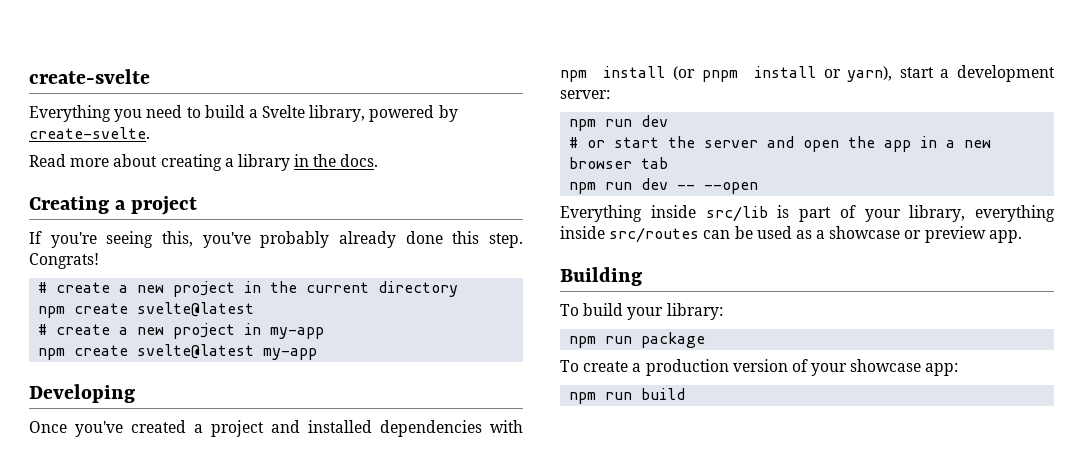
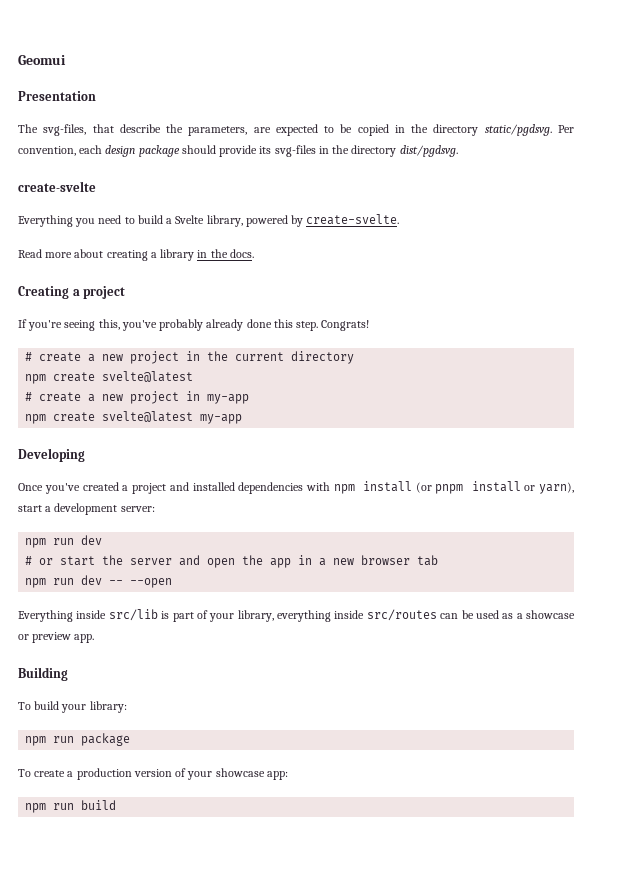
+ Geomui
+ Presentation
+ The svg-files, that describe the parameters, are expected to be copied in the directory static/pgdsvg. Per convention, each design package should provide its svg-files in the directory dist/pgdsvg.

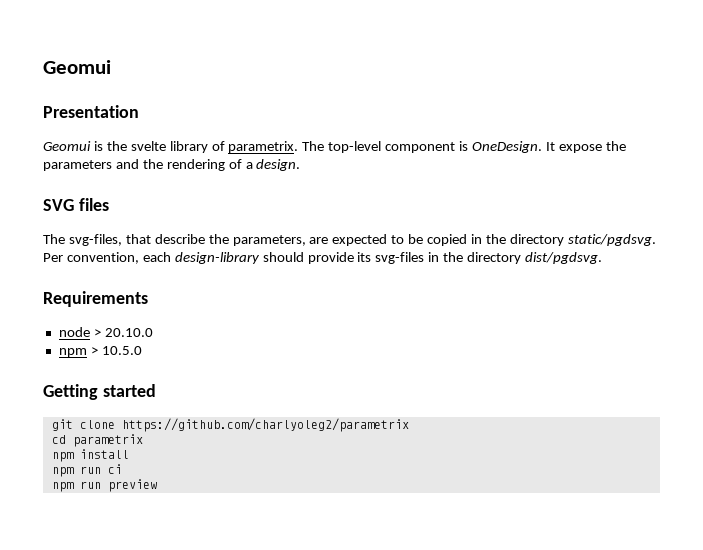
+ Geomui is the svelte library of parametrix. The top-level component is OneDesign. It expose the parameters and the rendering of a design.
+ SVG files
- Per convention, each design package should provide its svg-files in the directory dist/pgdsvg.
+ Per convention, each design-library should provide its svg-files in the directory dist/pgdsvg.
- create-svelte
- Everything you need to build a Svelte library, powered by create-svelte.
- Read more about creating a library in the docs.
- Creating a project
- If you're seeing this, you've probably already done this step. Congrats!
- # create a new project in the current directory
- npm create svelte@latest
- # create a new project in my-app
- npm create svelte@latest my-app
- Developing
- Once you've created a project and installed dependencies with npm install (or pnpm install or yarn), start a development server:
- npm run dev
- # or start the server and open the app in a new browser tab
- npm run dev -- --open
- Everything inside src/lib is part of your library, everything inside src/routes can be used as a showcase or preview app.
- Building
- To build your library:
- npm run package
- To create a production version of your showcase app:
- npm run build
+ Requirements
+ node > 20.10.0
+ npm > 10.5.0
+ Getting started
+ git clone https://github.com/charlyoleg2/parametrix
+ cd parametrix
+ npm install
+ npm run ci
+ npm run preview

